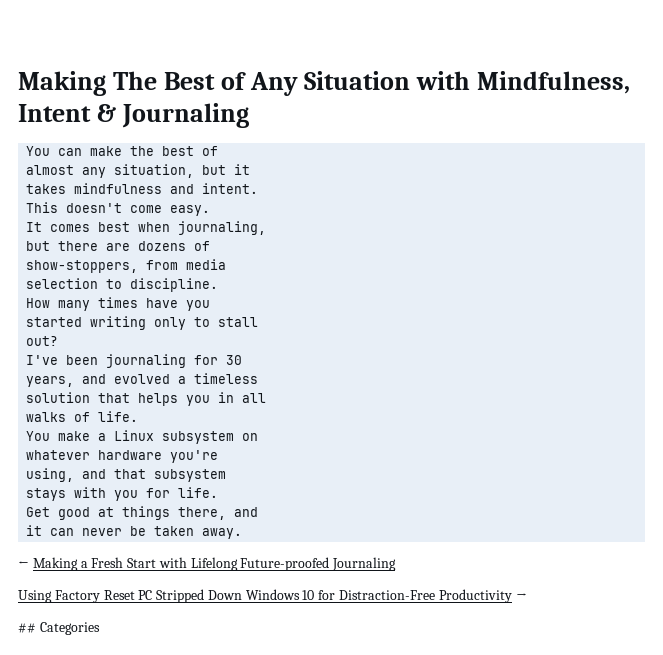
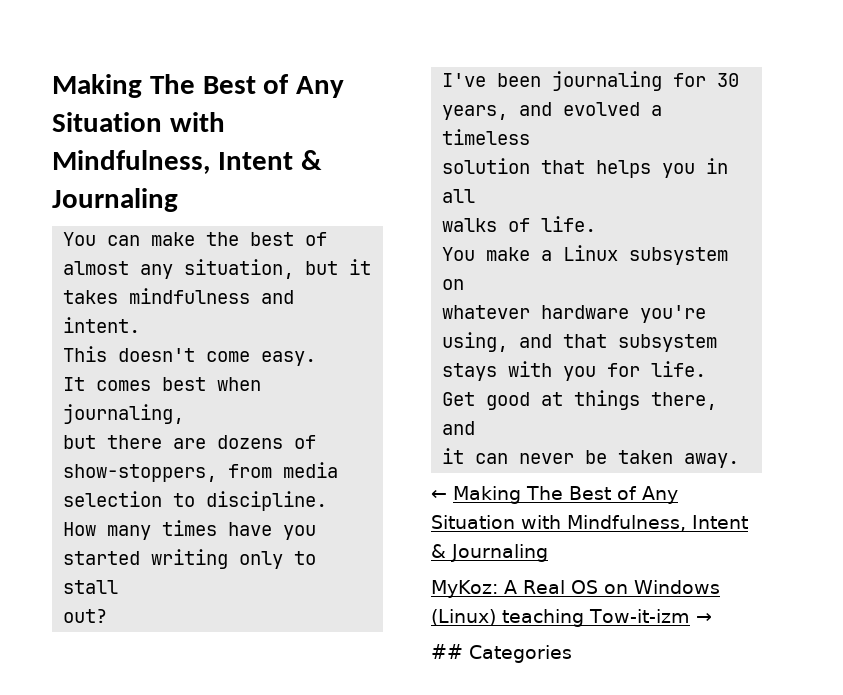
- ← Making a Fresh Start with Lifelong Future-proofed Journaling
- Using Factory Reset PC Stripped Down Windows 10 for Distraction-Free Productivity →
+ ← Making The Best of Any Situation with Mindfulness, Intent & Journaling
+ MyKoz: A Real OS on Windows (Linux) teaching Tow-it-izm →

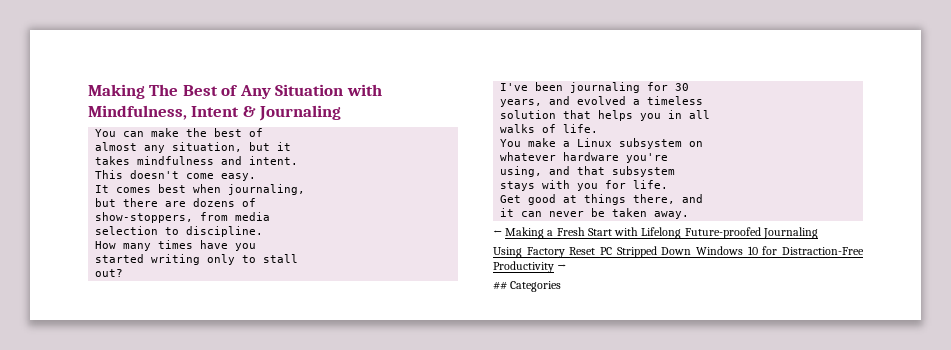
- ← Making The Best of Any Situation with Mindfulness, Intent & Journaling
- MyKoz: A Real OS on Windows (Linux) teaching Tow-it-izm →
+ ← Making a Fresh Start with Lifelong Future-proofed Journaling
+ Using Factory Reset PC Stripped Down Windows 10 for Distraction-Free Productivity →

